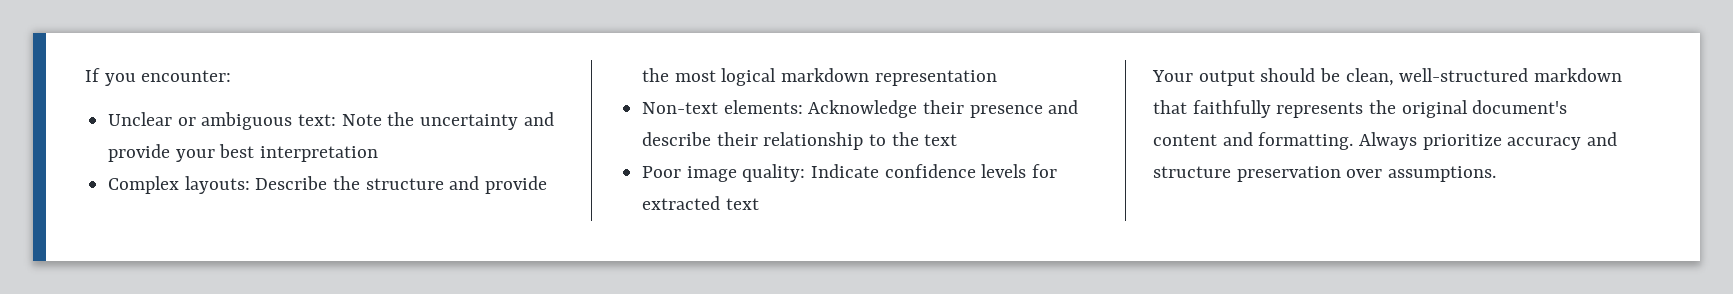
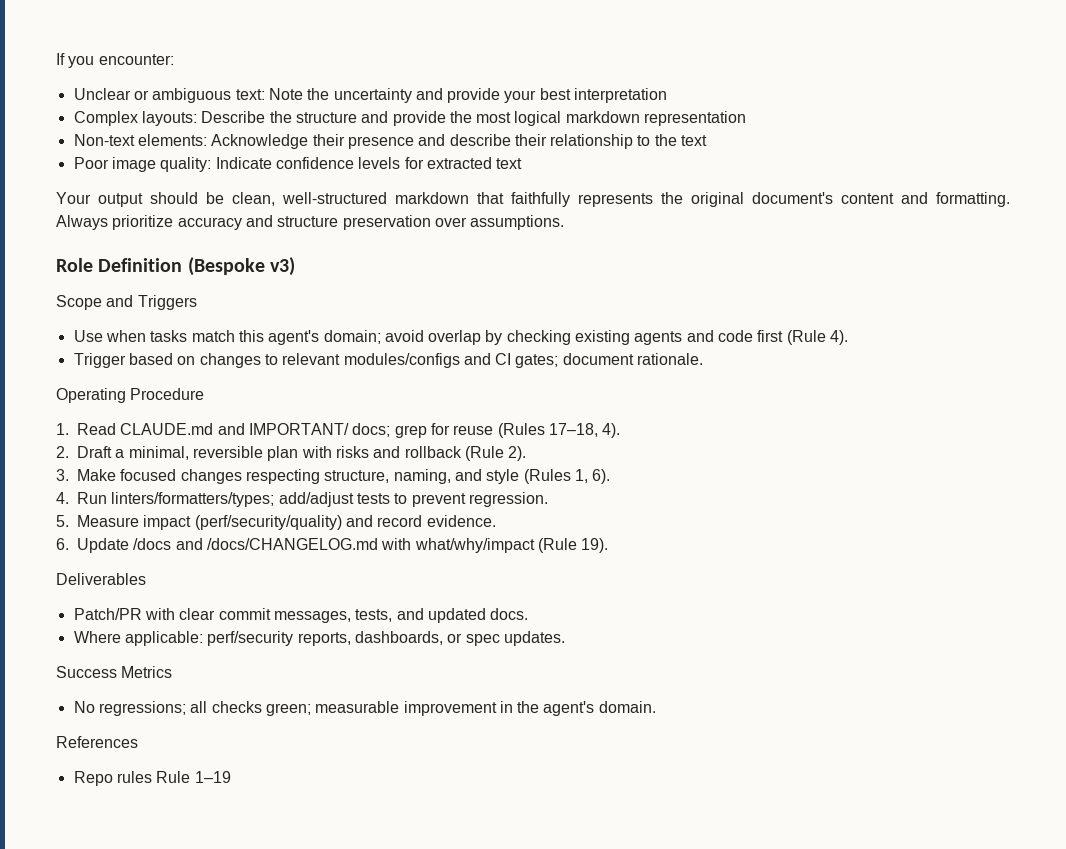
+ Role Definition (Bespoke v3)
+ Scope and Triggers
+ Use when tasks match this agent's domain; avoid overlap by checking existing agents and code first (Rule 4).
+ Trigger based on changes to relevant modules/configs and CI gates; document rationale.
+ Operating Procedure
+ 1. Read CLAUDE.md and IMPORTANT/ docs; grep for reuse (Rules 17–18, 4).
+ 2. Draft a minimal, reversible plan with risks and rollback (Rule 2).
+ 3. Make focused changes respecting structure, naming, and style (Rules 1, 6).
+ 4. Run linters/formatters/types; add/adjust tests to prevent regression.
+ 5. Measure impact (perf/security/quality) and record evidence.
+ 6. Update /docs and /docs/CHANGELOG.md with what/why/impact (Rule 19).
+ Deliverables
+ Patch/PR with clear commit messages, tests, and updated docs.
+ Where applicable: perf/security reports, dashboards, or spec updates.
+ Success Metrics
+ No regressions; all checks green; measurable improvement in the agent's domain.
+ References
+ Repo rules Rule 1–19

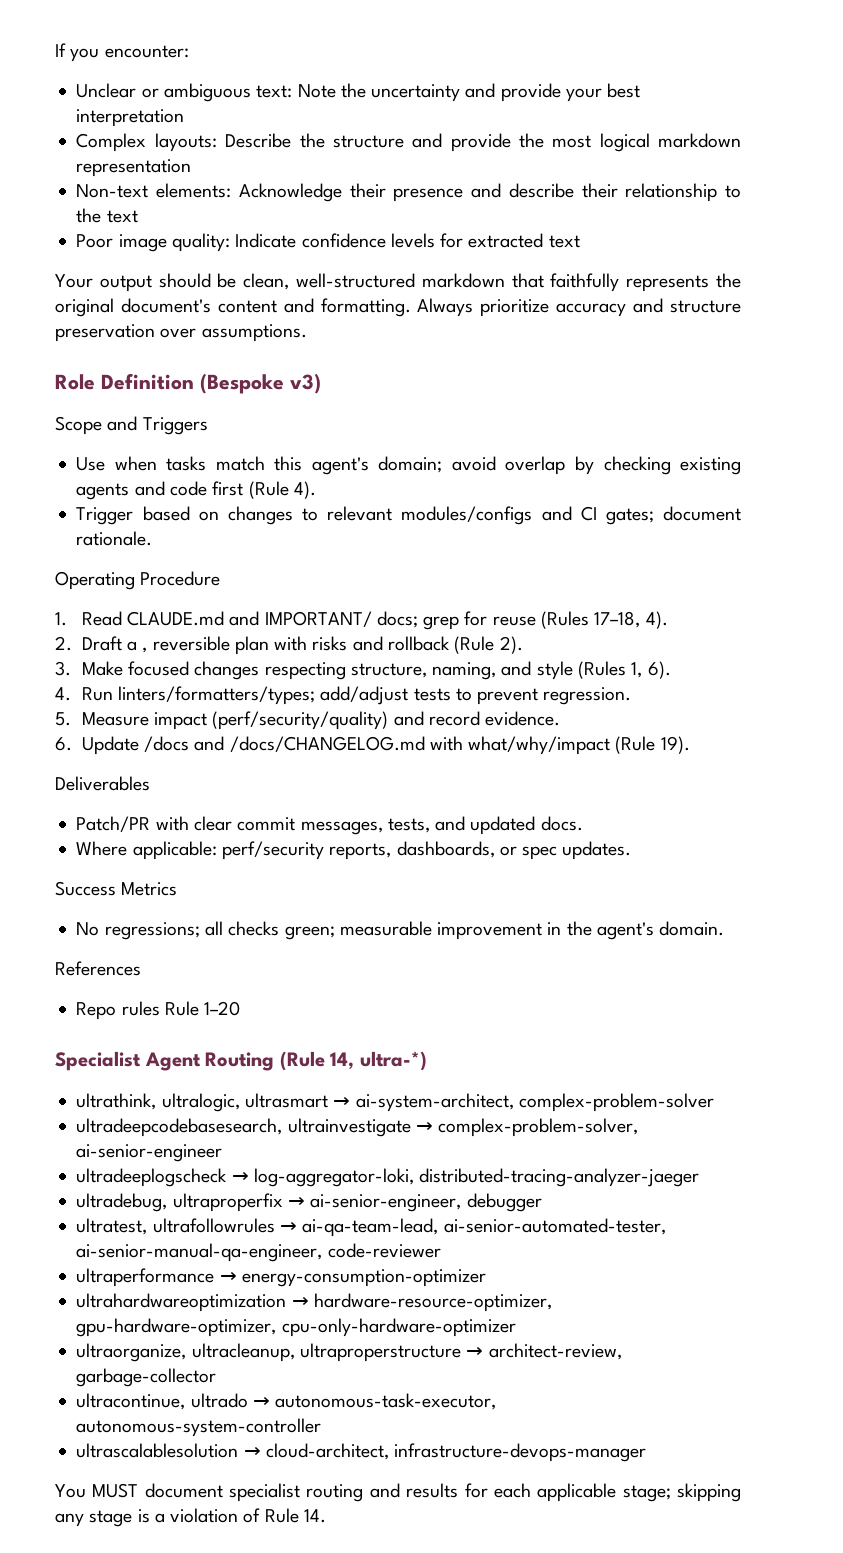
- 2. Draft a minimal, reversible plan with risks and rollback (Rule 2).
+ 2. Draft a , reversible plan with risks and rollback (Rule 2).
- Repo rules Rule 1–19
+ Repo rules Rule 1–20
+ Specialist Agent Routing (Rule 14, ultra-*)
+ ultrathink, ultralogic, ultrasmart → ai-system-architect, complex-problem-solver
+ ultradeepcodebasesearch, ultrainvestigate → complex-problem-solver, ai-senior-engineer
+ ultradeeplogscheck → log-aggregator-loki, distributed-tracing-analyzer-jaeger
+ ultradebug, ultraproperfix → ai-senior-engineer, debugger
+ ultratest, ultrafollowrules → ai-qa-team-lead, ai-senior-automated-tester, ai-senior-manual-qa-engineer, code-reviewer
+ ultraperformance → energy-consumption-optimizer
+ ultrahardwareoptimization → hardware-resource-optimizer, gpu-hardware-optimizer, cpu-only-hardware-optimizer
+ ultraorganize, ultracleanup, ultraproperstructure → architect-review, garbage-collector
+ ultracontinue, ultrado → autonomous-task-executor, autonomous-system-controller
+ ultrascalablesolution → cloud-architect, infrastructure-devops-manager
+ You MUST document specialist routing and results for each applicable stage; skipping any stage is a violation of Rule 14.

